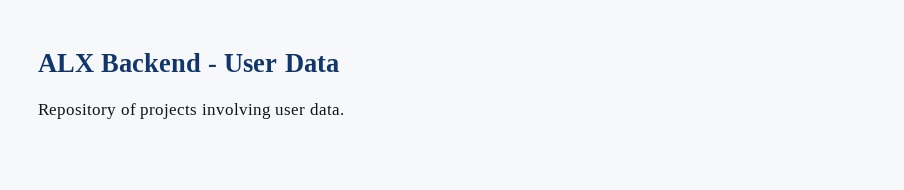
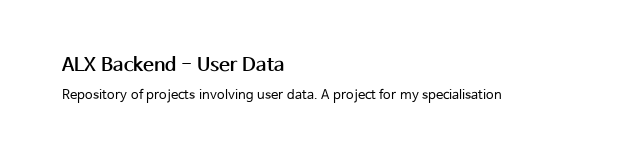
+ A project for my specialisation

